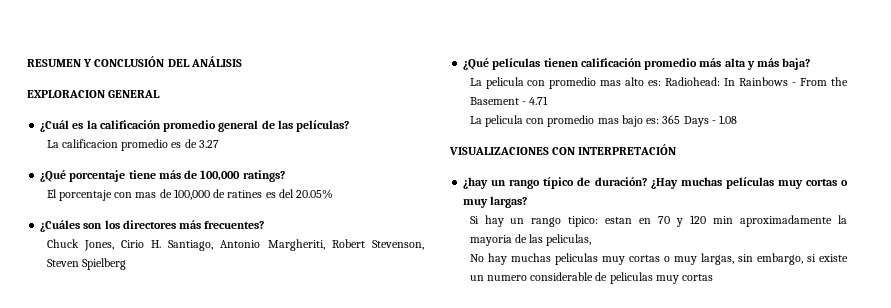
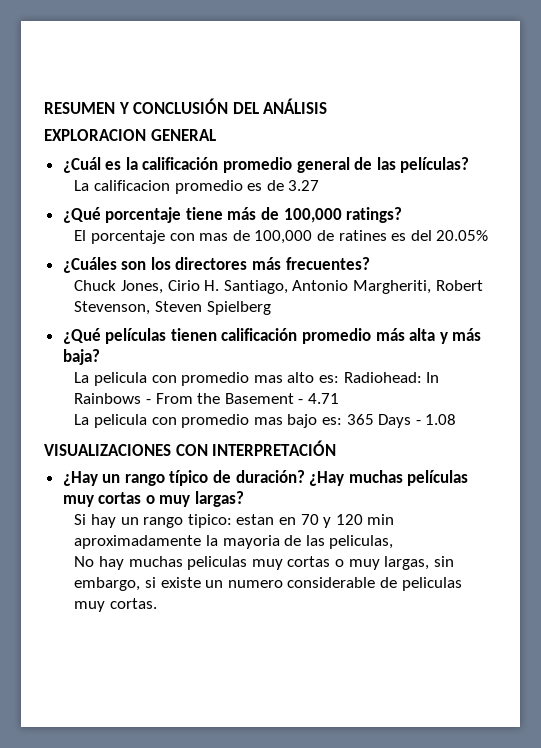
- ¿hay un rango típico de duración?
+ ¿Hay un rango típico de duración?
- No hay muchas peliculas muy cortas o muy largas, sin embargo, si existe un numero considerable de peliculas muy cortas
+ No hay muchas peliculas muy cortas o muy largas, sin embargo, si existe un numero considerable de peliculas muy cortas.

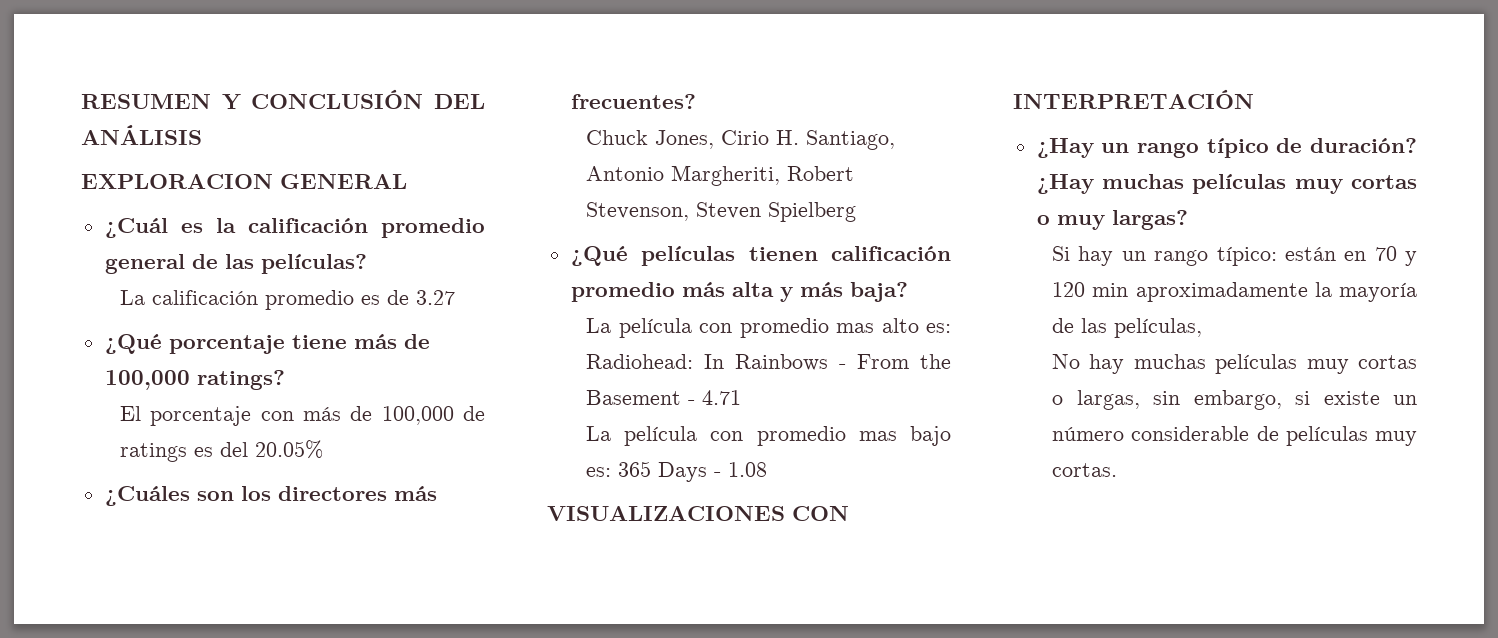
- La calificacion promedio es de 3.27
+ La calificación promedio es de 3.27
- El porcentaje con mas de 100,000 de ratines es del 20.05%
+ El porcentaje con más de 100,000 de ratings es del 20.05%
- La pelicula con promedio mas alto es: Radiohead: In Rainbows - From the Basement - 4.71
+ La película con promedio mas alto es: Radiohead: In Rainbows - From the Basement - 4.71
- La pelicula con promedio mas bajo es: 365 Days - 1.08
+ La película con promedio mas bajo es: 365 Days - 1.08
- Si hay un rango tipico: estan en 70 y 120 min aproximadamente la mayoria de las peliculas,
+ Si hay un rango típico: están en 70 y 120 min aproximadamente la mayoría de las películas,
- No hay muchas peliculas muy cortas o muy largas, sin embargo, si existe un numero considerable de peliculas muy cortas.
+ No hay muchas películas muy cortas o largas, sin embargo, si existe un número considerable de películas muy cortas.

